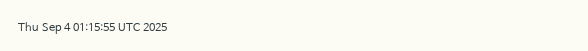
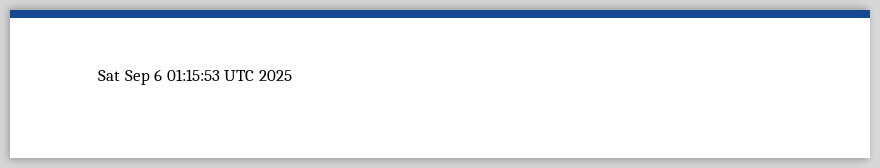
- Thu Sep 4 01:15:55 UTC 2025
+ Sat Sep 6 01:15:53 UTC 2025

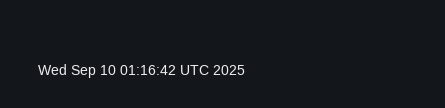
- Sat Sep 6 01:15:53 UTC 2025
+ Wed Sep 10 01:16:42 UTC 2025

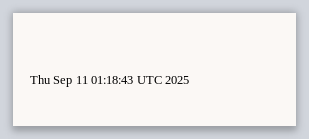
- Wed Sep 10 01:16:42 UTC 2025
+ Thu Sep 11 01:18:43 UTC 2025

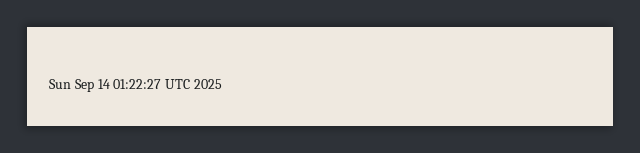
- Thu Sep 11 01:18:43 UTC 2025
+ Sun Sep 14 01:22:27 UTC 2025

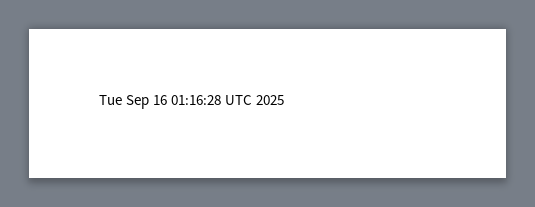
- Sun Sep 14 01:22:27 UTC 2025
+ Tue Sep 16 01:16:28 UTC 2025

